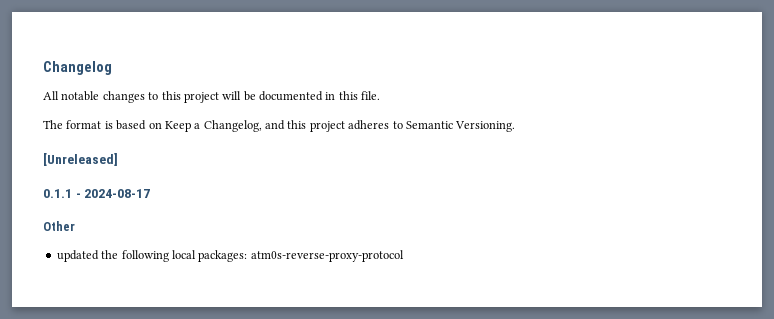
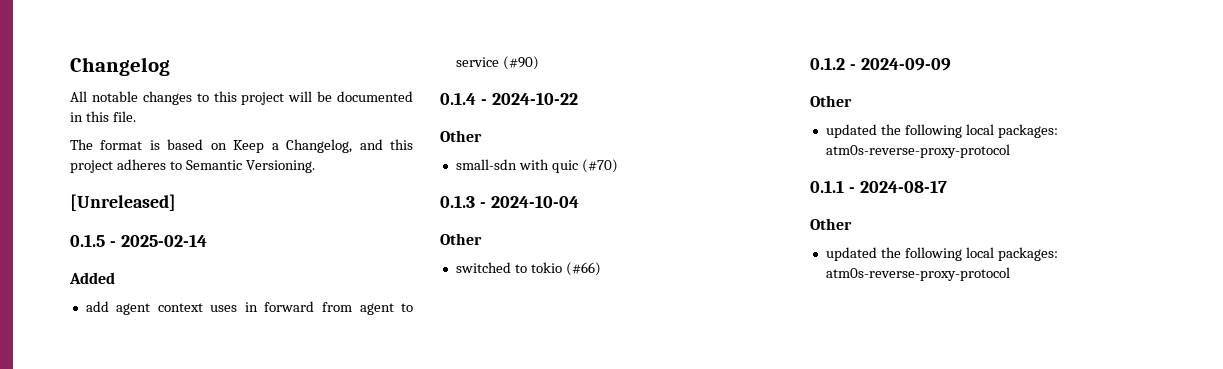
+ 0.1.5 - 2025-02-14
+ Added
+ add agent context uses in forward from agent to service (#90)
+ 0.1.4 - 2024-10-22
+ Other
+ small-sdn with quic (#70)
+ 0.1.3 - 2024-10-04
+ Other
+ switched to tokio (#66)
+ 0.1.2 - 2024-09-09
+ Other
+ updated the following local packages: atm0s-reverse-proxy-protocol

